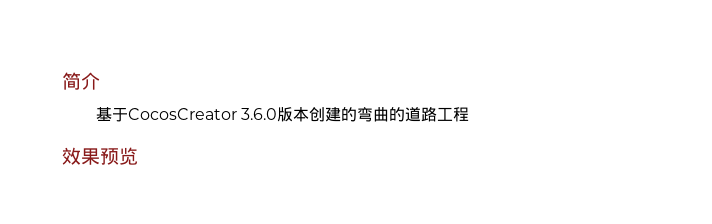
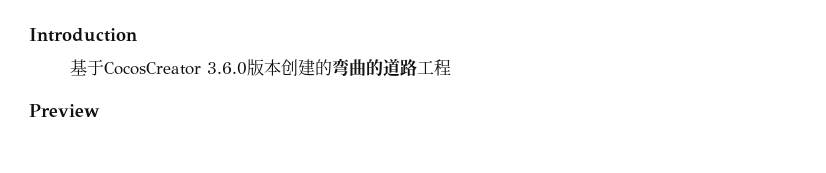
- 简介
+ Introduction
- 效果预览
+ Preview

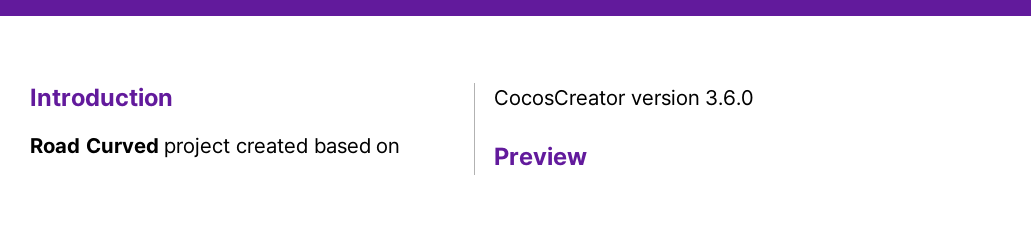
- 基于CocosCreator 3.6.0版本创建的弯曲的道路工程
+ Road Curved project created based on CocosCreator version 3.6.0

